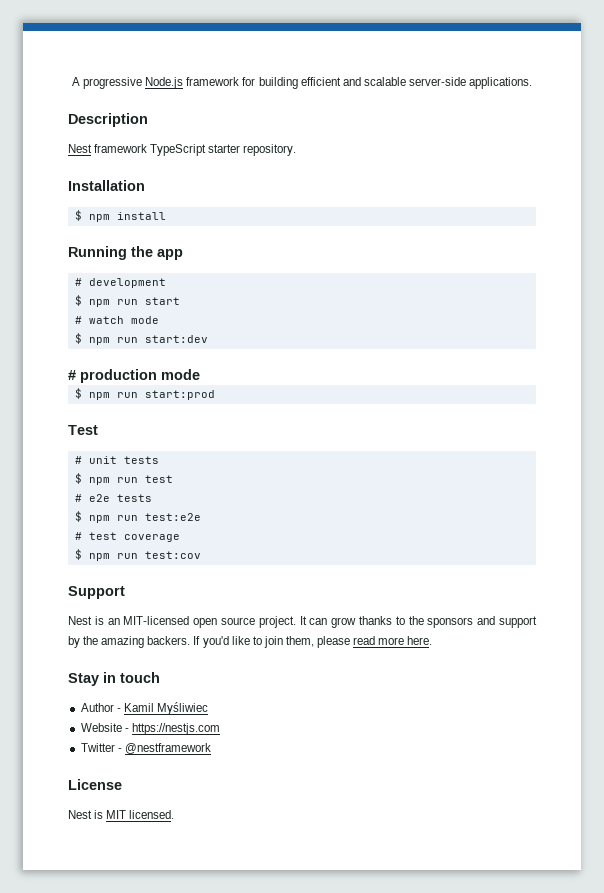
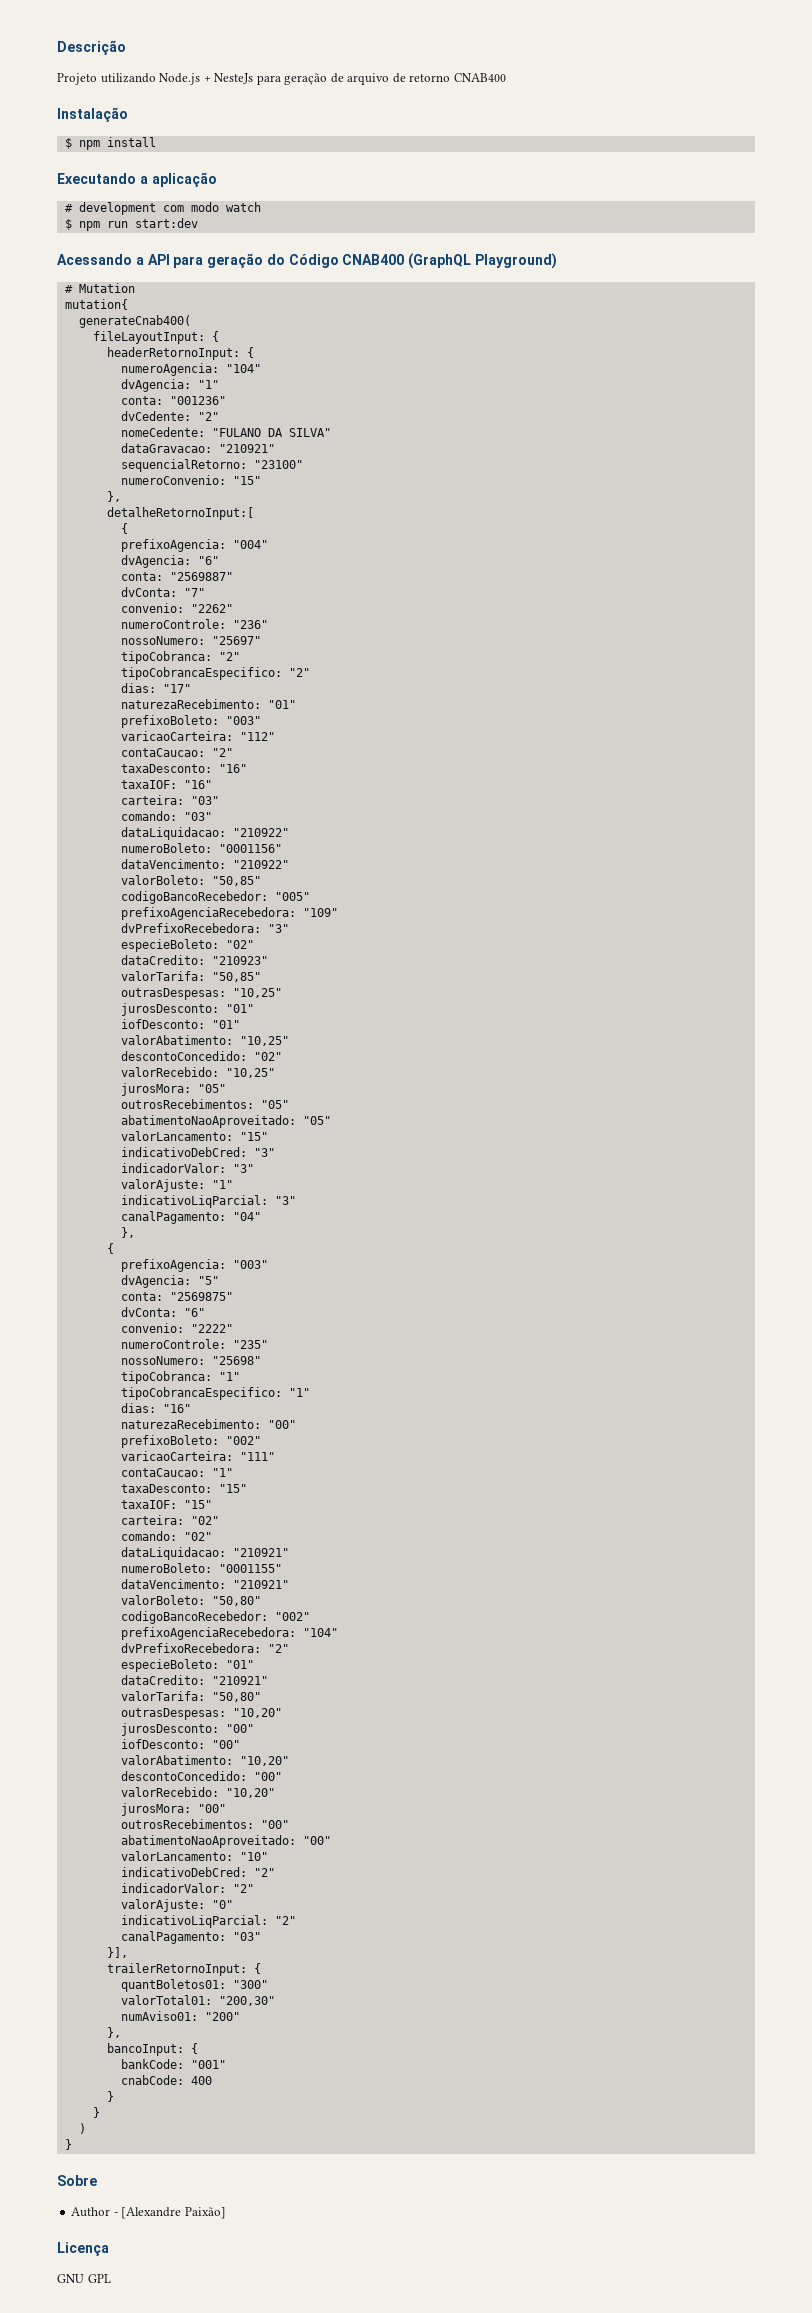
- A progressive Node.js framework for building efficient and scalable server-side applications.
- Description
- Nest framework TypeScript starter repository.
- Installation
+ Descrição
+ Projeto utilizando Node.js + NesteJs para geração de arquivo de retorno CNAB400
+ Instalação
- Running the app
+ Executando a aplicação
- # development
- $ npm run start
- # watch mode
+ # development com modo watch
- # production mode
- $ npm run start:prod
- Test
- # unit tests
- $ npm run test
- # e2e tests
- $ npm run test:e2e
- # test coverage
- $ npm run test:cov
- Support
- Nest is an MIT-licensed open source project. It can grow thanks to the sponsors and support by the amazing backers. If you'd like to join them, please read more here.
- Stay in touch
- Author - Kamil Myśliwiec
- Website - https://nestjs.com
- Twitter - @nestframework
- License
- Nest is MIT licensed.
+ Acessando a API para geração do Código CNAB400 (GraphQL Playground)
+ # Mutation
+ mutation{
+ generateCnab400(
+ fileLayoutInput: {
+ headerRetornoInput: {
+ numeroAgencia: "104"
+ dvAgencia: "1"
+ conta: "001236"
+ dvCedente: "2"
+ nomeCedente: "FULANO DA SILVA"
+ dataGravacao: "210921"
+ sequencialRetorno: "23100"
+ numeroConvenio: "15"
+ },
+ detalheRetornoInput:[
+ {
+ prefixoAgencia: "004"
+ dvAgencia: "6"
+ conta: "2569887"
+ dvConta: "7"
+ convenio: "2262"
+ numeroControle: "236"
+ nossoNumero: "25697"
+ tipoCobranca: "2"
+ tipoCobrancaEspecifico: "2"
+ dias: "17"
+ naturezaRecebimento: "01"
+ prefixoBoleto: "003"
+ varicaoCarteira: "112"
+ contaCaucao: "2"
+ taxaDesconto: "16"
+ taxaIOF: "16"
+ carteira: "03"
+ comando: "03"
+ dataLiquidacao: "210922"
+ numeroBoleto: "0001156"
+ dataVencimento: "210922"
+ valorBoleto: "50,85"
+ codigoBancoRecebedor: "005"
+ prefixoAgenciaRecebedora: "109"
+ dvPrefixoRecebedora: "3"
+ especieBoleto: "02"
+ dataCredito: "210923"
+ valorTarifa: "50,85"
+ outrasDespesas: "10,25"
+ jurosDesconto: "01"
+ iofDesconto: "01"
+ valorAbatimento: "10,25"
+ descontoConcedido: "02"
+ valorRecebido: "10,25"
+ jurosMora: "05"
+ outrosRecebimentos: "05"
+ abatimentoNaoAproveitado: "05"
+ valorLancamento: "15"
+ indicativoDebCred: "3"
+ indicadorValor: "3"
+ valorAjuste: "1"
+ indicativoLiqParcial: "3"
+ canalPagamento: "04"
+ },
+ {
+ prefixoAgencia: "003"
+ dvAgencia: "5"
+ conta: "2569875"
+ dvConta: "6"
+ convenio: "2222"
+ numeroControle: "235"
+ nossoNumero: "25698"
+ tipoCobranca: "1"
+ tipoCobrancaEspecifico: "1"
+ dias: "16"
+ naturezaRecebimento: "00"
+ prefixoBoleto: "002"
+ varicaoCarteira: "111"
+ contaCaucao: "1"
+ taxaDesconto: "15"
+ taxaIOF: "15"
+ carteira: "02"
+ comando: "02"
+ dataLiquidacao: "210921"
+ numeroBoleto: "0001155"
+ dataVencimento: "210921"
+ valorBoleto: "50,80"
+ codigoBancoRecebedor: "002"
+ prefixoAgenciaRecebedora: "104"
+ dvPrefixoRecebedora: "2"
+ especieBoleto: "01"
+ dataCredito: "210921"
+ valorTarifa: "50,80"
+ outrasDespesas: "10,20"
+ jurosDesconto: "00"
+ iofDesconto: "00"
+ valorAbatimento: "10,20"
+ descontoConcedido: "00"
+ valorRecebido: "10,20"
+ jurosMora: "00"
+ outrosRecebimentos: "00"
+ abatimentoNaoAproveitado: "00"
+ valorLancamento: "10"
+ indicativoDebCred: "2"
+ indicadorValor: "2"
+ valorAjuste: "0"
+ indicativoLiqParcial: "2"
+ canalPagamento: "03"
+ }],
+ trailerRetornoInput: {
+ quantBoletos01: "300"
+ valorTotal01: "200,30"
+ numAviso01: "200"
+ },
+ bancoInput: {
+ bankCode: "001"
+ cnabCode: 400
+ }
+ }
+ )
+ }
+ Sobre
+ Author - [Alexandre Paixão]
+ Licença
+ GNU GPL

